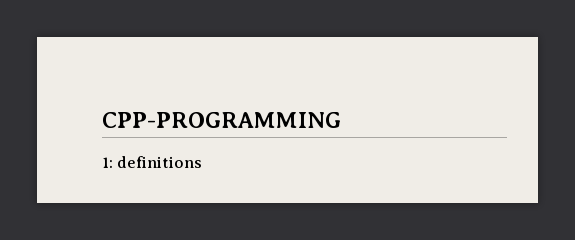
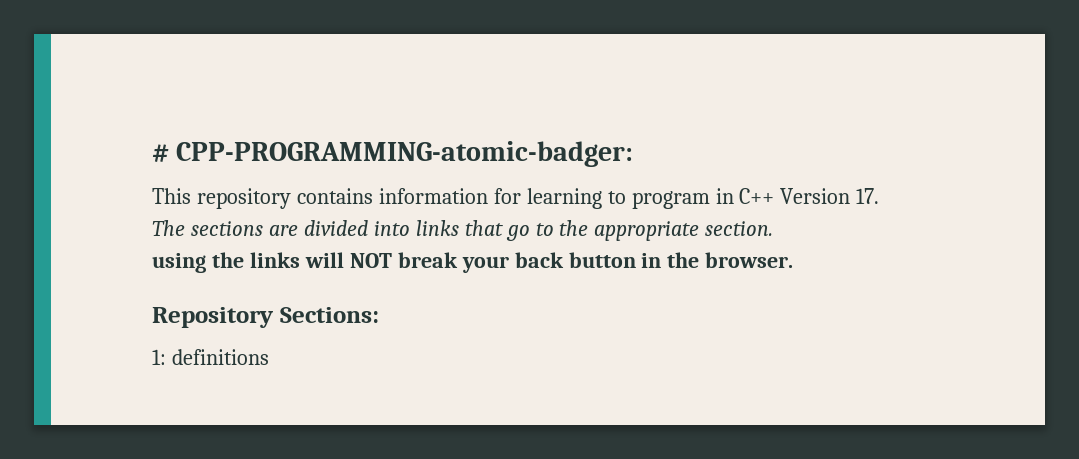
- CPP-PROGRAMMING
+ # CPP-PROGRAMMING-atomic-badger:
+ This repository contains information for learning to program in C++ Version 17.
+ The sections are divided into links that go to the appropriate section.
+ using the links will NOT break your back button in the browser.
+ Repository Sections:

